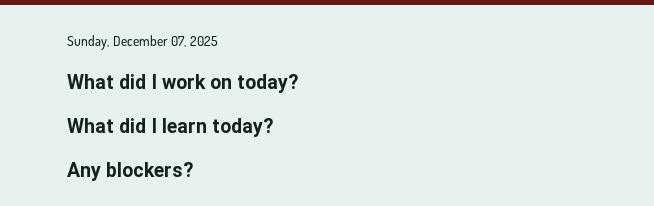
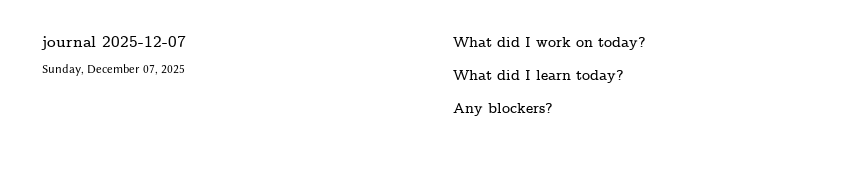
+ journal 2025-12-07

